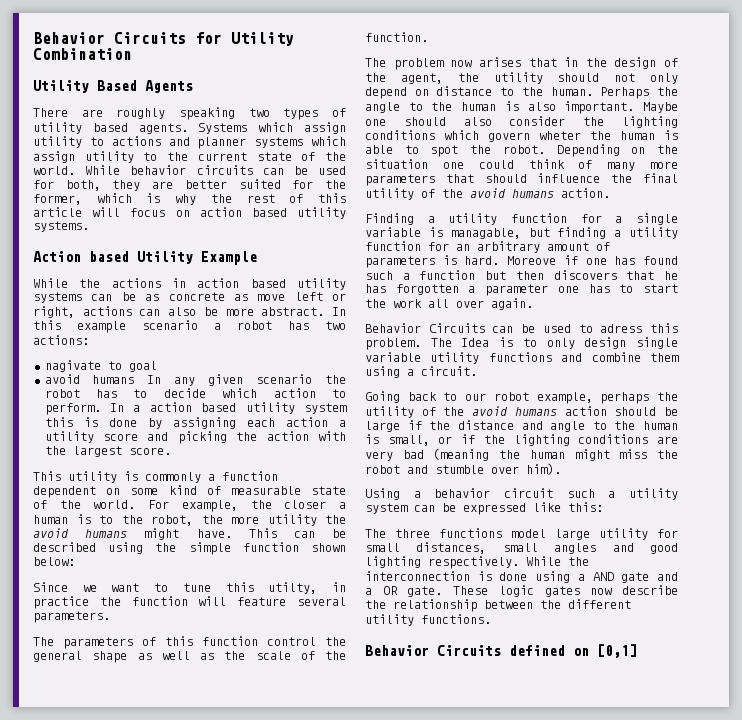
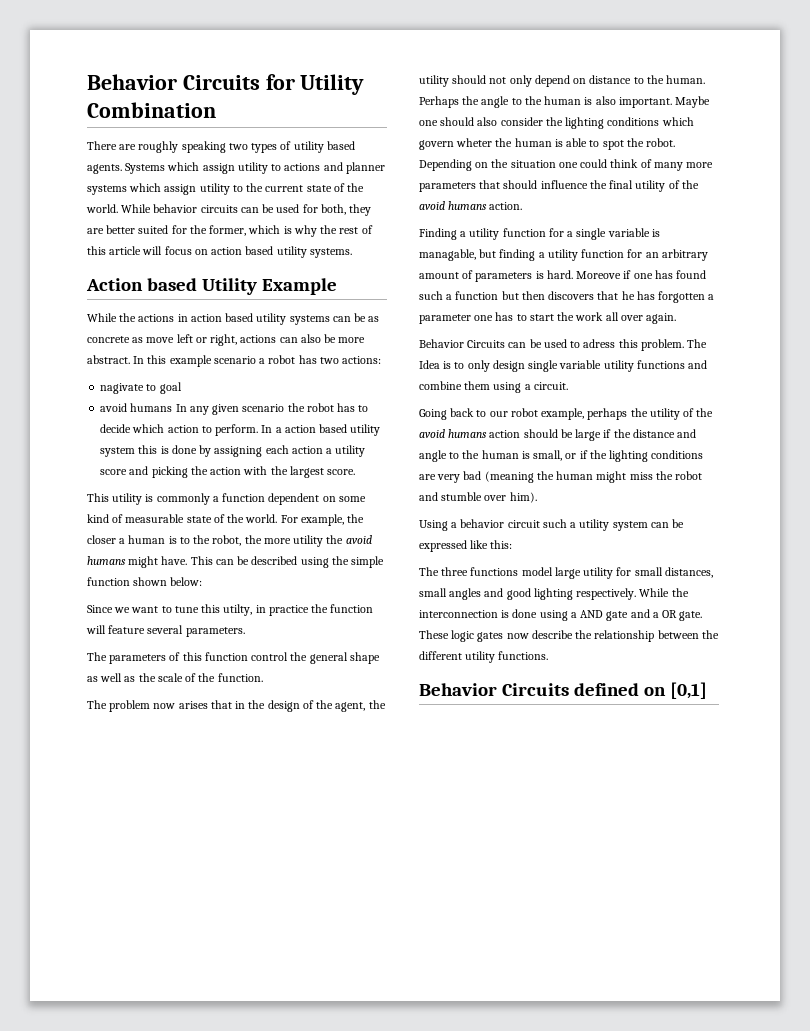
- Utility Based Agents

